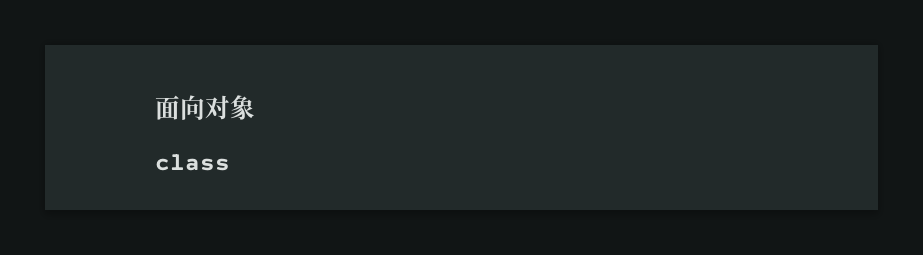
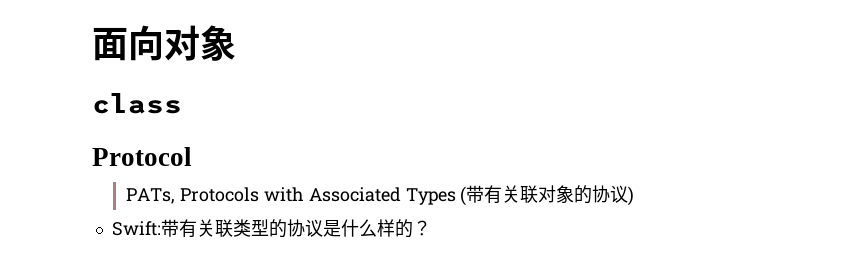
+ Protocol
+ PATs, Protocols with Associated Types (带有关联对象的协议)
+ Swift:带有关联类型的协议是什么样的？

